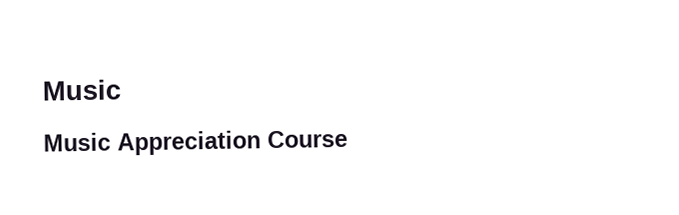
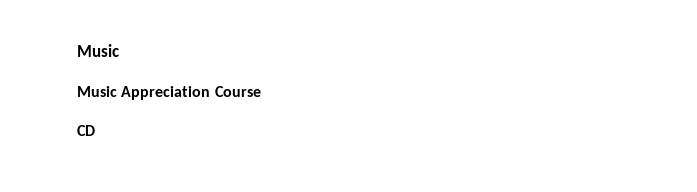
+ CD

